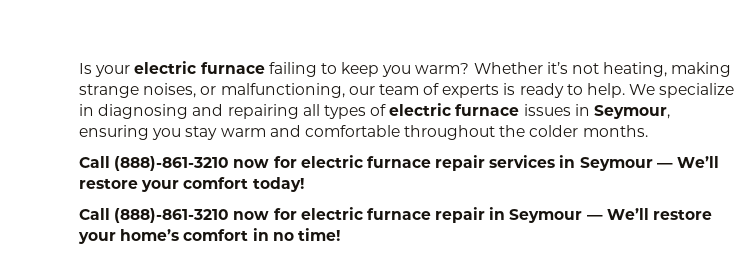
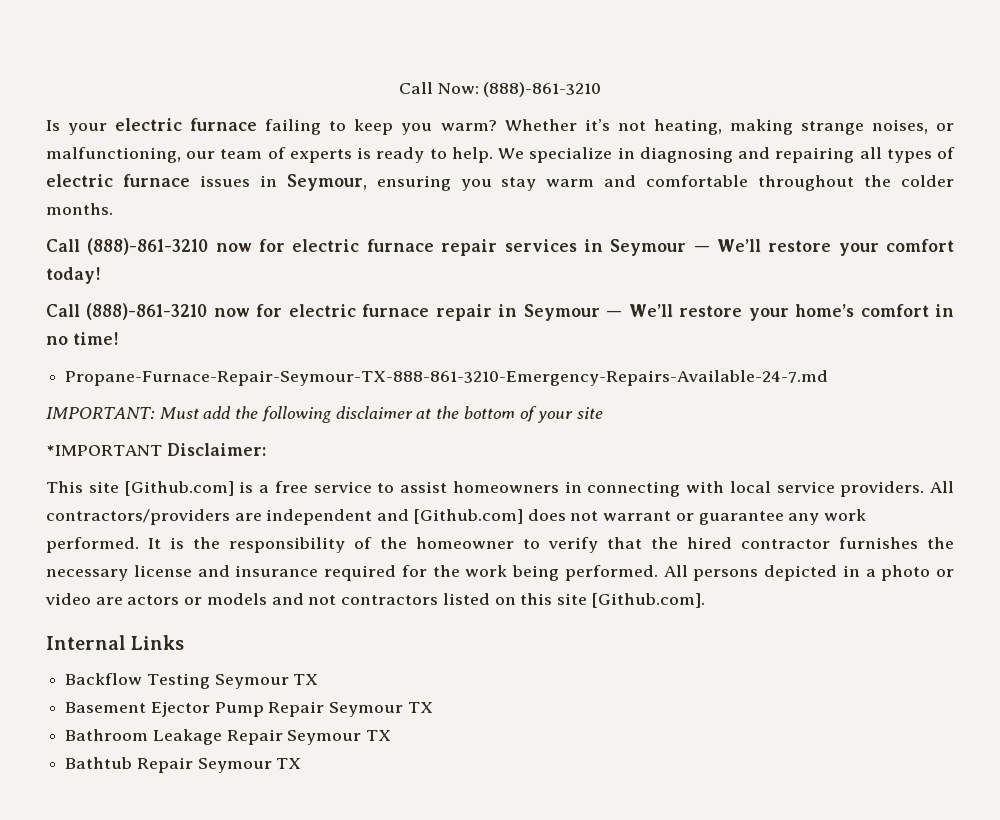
+ Call Now: (888)-861-3210
+ Propane-Furnace-Repair-Seymour-TX-888-861-3210-Emergency-Repairs-Available-24-7.md
+ IMPORTANT: Must add the following disclaimer at the bottom of your site
+ *IMPORTANT Disclaimer:
+ This site [Github.com] is a free service to assist homeowners in connecting with local service providers. All contractors/providers are independent and [Github.com] does not warrant or guarantee any work performed. It is the responsibility of the homeowner to verify that the hired contractor furnishes the necessary license and insurance required for the work being performed. All persons depicted in a photo or video are actors or models and not contractors listed on this site [Github.com].
+ Internal Links
+ Backflow Testing Seymour TX
+ Basement Ejector Pump Repair Seymour TX
+ Bathroom Leakage Repair Seymour TX
+ Bathtub Repair Seymour TX

